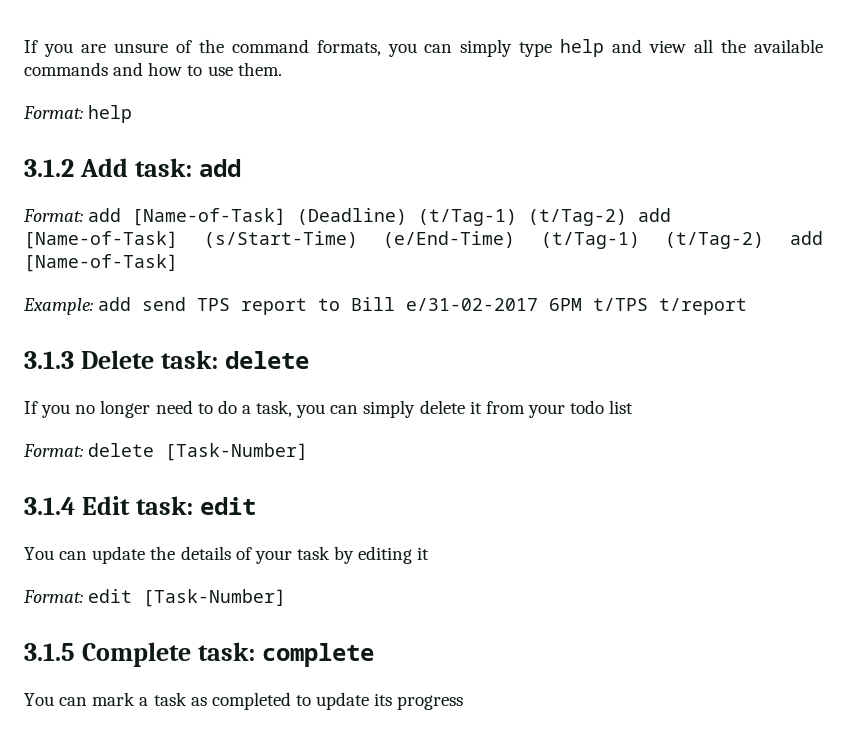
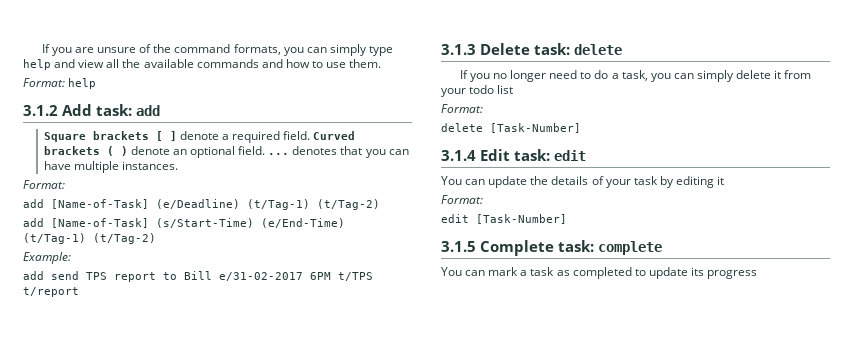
- Format: add [Name-of-Task] (Deadline) (t/Tag-1) (t/Tag-2) add [Name-of-Task] (s/Start-Time) (e/End-Time) (t/Tag-1) (t/Tag-2) add [Name-of-Task]
+ Square brackets [ ] denote a required field. Curved brackets ( ) denote an optional field. ... denotes that you can have multiple instances.
+ Format:
+ add [Name-of-Task] (e/Deadline) (t/Tag-1) (t/Tag-2)
+ add [Name-of-Task] (s/Start-Time) (e/End-Time) (t/Tag-1) (t/Tag-2)
- Example: add send TPS report to Bill e/31-02-2017 6PM t/TPS t/report
+ Example:
+ add send TPS report to Bill e/31-02-2017 6PM t/TPS t/report
  If you no longer need to do a task, you can simply delete it from your todo list
- Format: delete [Task-Number]
+ Format:
+ delete [Task-Number]
  You can update the details of your task by editing it
- Format: edit [Task-Number]
+ Format:
+ edit [Task-Number]

